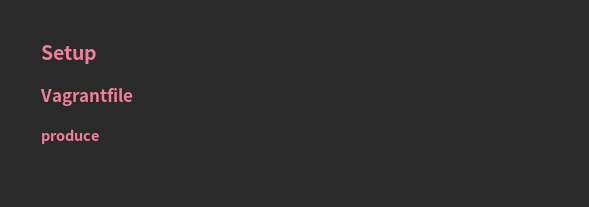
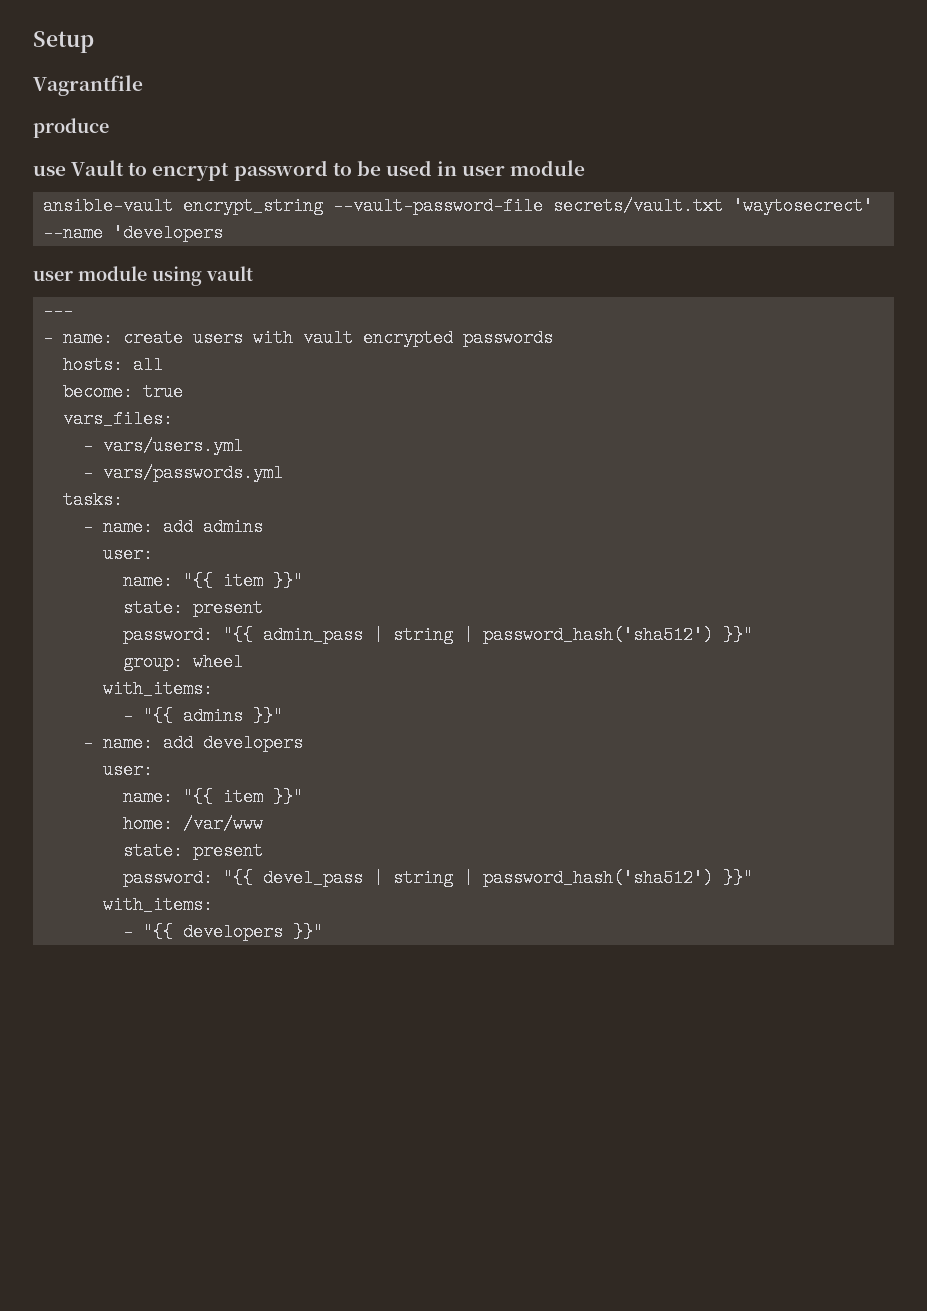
+ use Vault to encrypt password to be used in user module
+ ansible-vault encrypt_string --vault-password-file secrets/vault.txt 'waytosecrect' --name 'developers
+ user module using vault
+ ---
+ - name: create users with vault encrypted passwords
+ hosts: all
+ become: true
+ vars_files:
+ - vars/users.yml
+ - vars/passwords.yml
+ tasks:
+ - name: add admins
+ user:
+ name: "{{ item }}"
+ state: present
+ password: "{{ admin_pass | string | password_hash('sha512') }}"
+ group: wheel
+ with_items:
+ - "{{ admins }}"
+ - name: add developers
+ user:
+ name: "{{ item }}"
+ home: /var/www
+ state: present
+ password: "{{ devel_pass | string | password_hash('sha512') }}"
+ with_items:
+ - "{{ developers }}"

